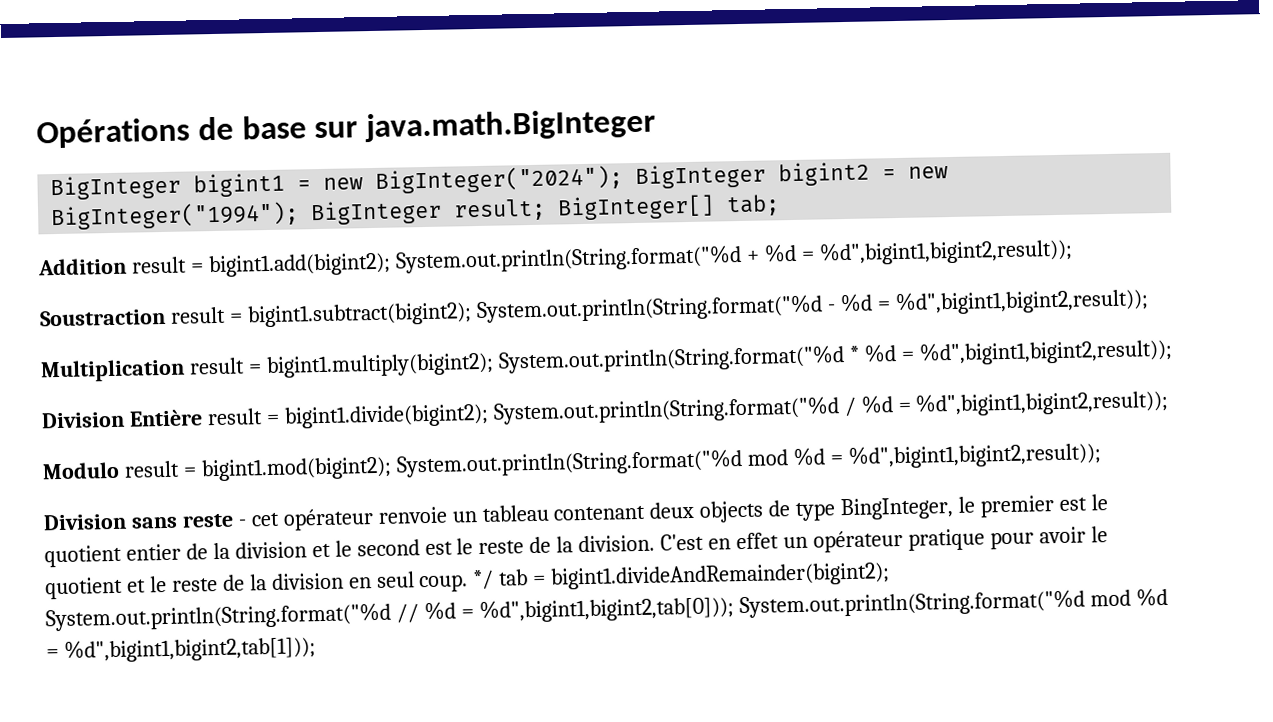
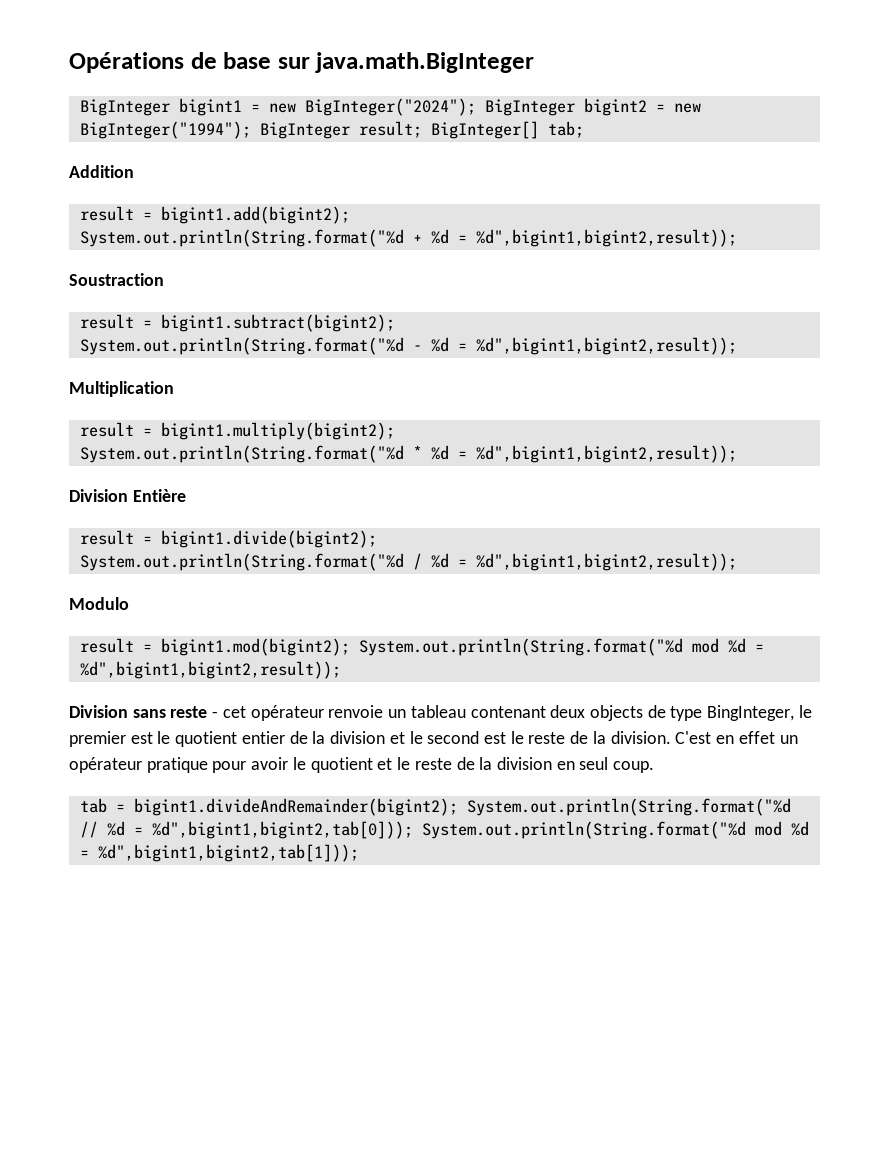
- Addition result = bigint1.add(bigint2); System.out.println(String.format("%d + %d = %d",bigint1,bigint2,result));
+ Addition
+ result = bigint1.add(bigint2);
+ System.out.println(String.format("%d + %d = %d",bigint1,bigint2,result));
- Soustraction result = bigint1.subtract(bigint2); System.out.println(String.format("%d - %d = %d",bigint1,bigint2,result));
+ Soustraction
+ result = bigint1.subtract(bigint2);
+ System.out.println(String.format("%d - %d = %d",bigint1,bigint2,result));
- Multiplication result = bigint1.multiply(bigint2); System.out.println(String.format("%d * %d = %d",bigint1,bigint2,result));
+ Multiplication
+ result = bigint1.multiply(bigint2);
+ System.out.println(String.format("%d * %d = %d",bigint1,bigint2,result));
- Division Entière result = bigint1.divide(bigint2); System.out.println(String.format("%d / %d = %d",bigint1,bigint2,result));
+ Division Entière
+ result = bigint1.divide(bigint2);
+ System.out.println(String.format("%d / %d = %d",bigint1,bigint2,result));
- Modulo result = bigint1.mod(bigint2); System.out.println(String.format("%d mod %d = %d",bigint1,bigint2,result));
+ Modulo
+ result = bigint1.mod(bigint2); System.out.println(String.format("%d mod %d = %d",bigint1,bigint2,result));
- C'est en effet un opérateur pratique pour avoir le quotient et le reste de la division en seul coup. */ tab = bigint1.divideAndRemainder(bigint2); System.out.println(String.format("%d // %d = %d",bigint1,bigint2,tab[0])); System.out.println(String.format("%d mod %d = %d",bigint1,bigint2,tab[1]));
+ C'est en effet un opérateur pratique pour avoir le quotient et le reste de la division en seul coup.
+ tab = bigint1.divideAndRemainder(bigint2); System.out.println(String.format("%d // %d = %d",bigint1,bigint2,tab[0])); System.out.println(String.format("%d mod %d = %d",bigint1,bigint2,tab[1]));

